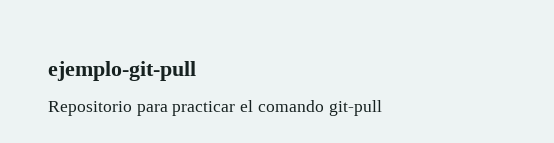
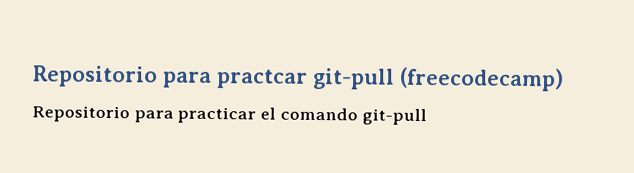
- ejemplo-git-pull
+ Repositorio para practcar git-pull (freecodecamp)

